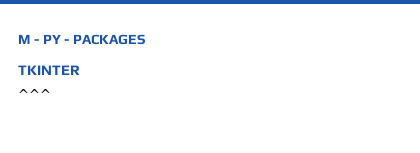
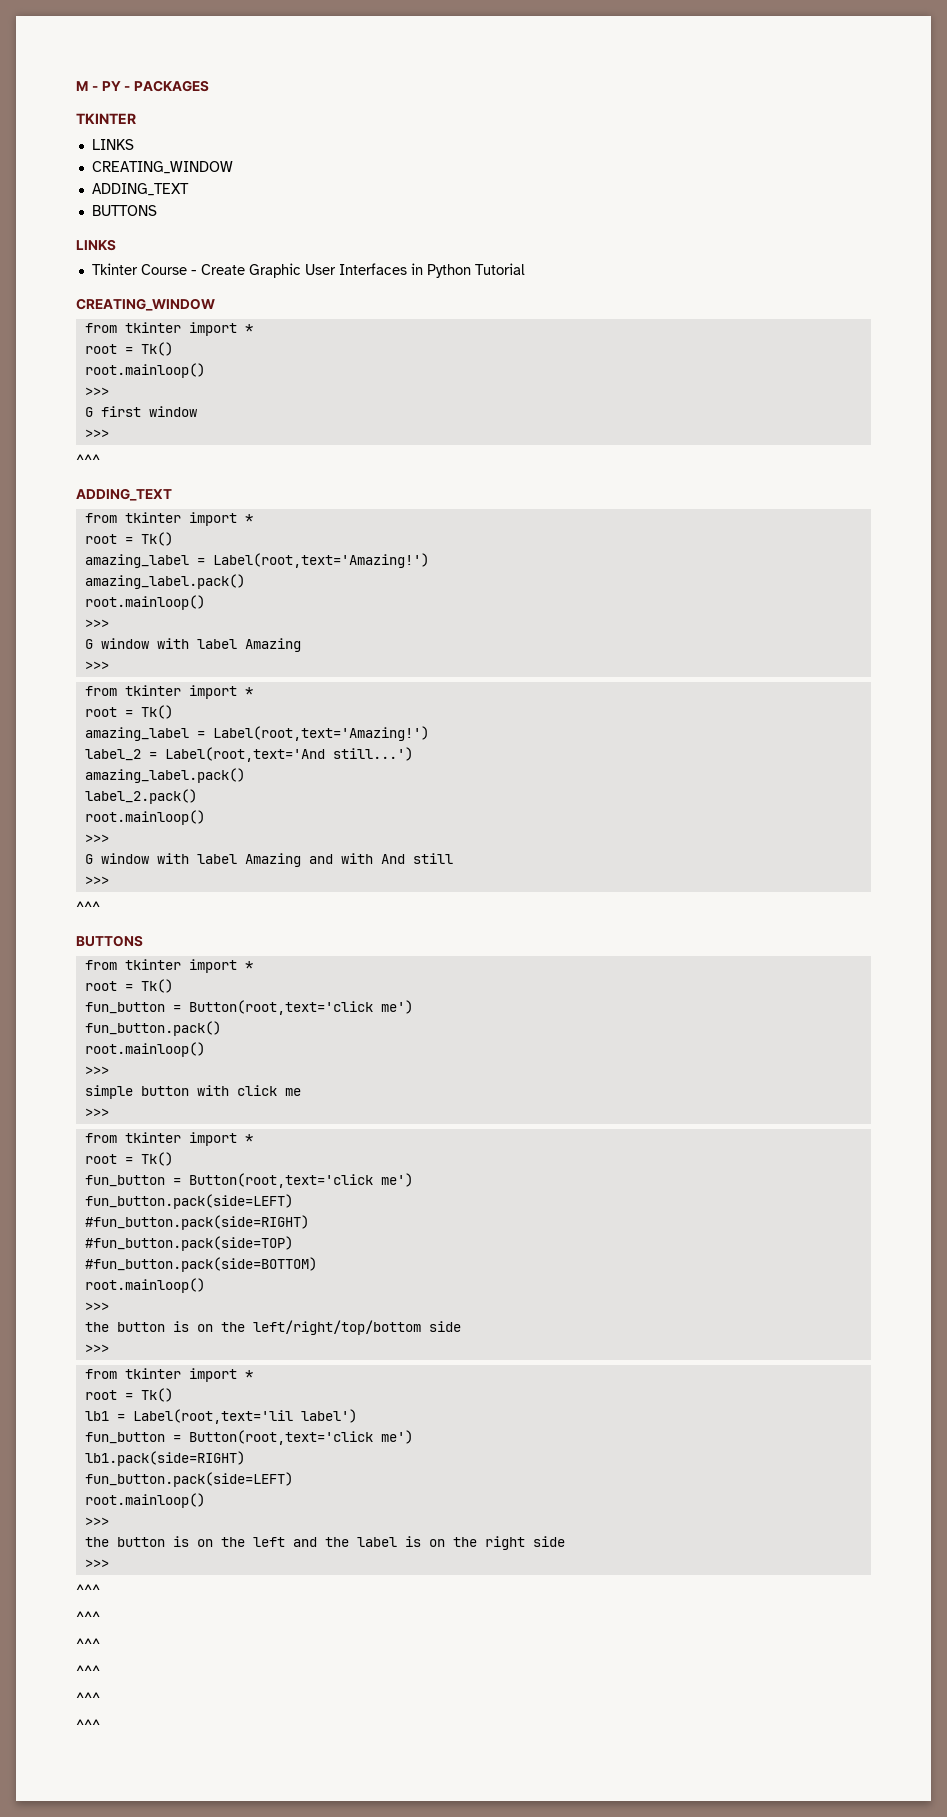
  TKINTER
+ LINKS
+ CREATING_WINDOW
+ ADDING_TEXT
+ BUTTONS
+ LINKS
+ Tkinter Course - Create Graphic User Interfaces in Python Tutorial
+ CREATING_WINDOW
+ from tkinter import *
+ root = Tk()
+ root.mainloop()
+ >>>
+ G first window
+ >>>
+ ^^^
+ ADDING_TEXT
+ from tkinter import *
+ root = Tk()
+ amazing_label = Label(root,text='Amazing!')
+ amazing_label.pack()
+ root.mainloop()
+ >>>
+ G window with label Amazing
+ >>>
+ from tkinter import *
+ root = Tk()
+ amazing_label = Label(root,text='Amazing!')
+ label_2 = Label(root,text='And still...')
+ amazing_label.pack()
+ label_2.pack()
+ root.mainloop()
+ >>>
+ G window with label Amazing and with And still
+ >>>
+ ^^^
+ BUTTONS
+ from tkinter import *
+ root = Tk()
+ fun_button = Button(root,text='click me')
+ fun_button.pack()
+ root.mainloop()
+ >>>
+ simple button with click me
+ >>>
+ from tkinter import *
+ root = Tk()
+ fun_button = Button(root,text='click me')
+ fun_button.pack(side=LEFT)
+ #fun_button.pack(side=RIGHT)
+ #fun_button.pack(side=TOP)
+ #fun_button.pack(side=BOTTOM)
+ root.mainloop()
+ >>>
+ the button is on the left/right/top/bottom side
+ >>>
+ from tkinter import *
+ root = Tk()
+ lb1 = Label(root,text='lil label')
+ fun_button = Button(root,text='click me')
+ lb1.pack(side=RIGHT)
+ fun_button.pack(side=LEFT)
+ root.mainloop()
+ >>>
+ the button is on the left and the label is on the right side
+ >>>
+ ^^^
+ ^^^
+ ^^^
+ ^^^
+ ^^^

